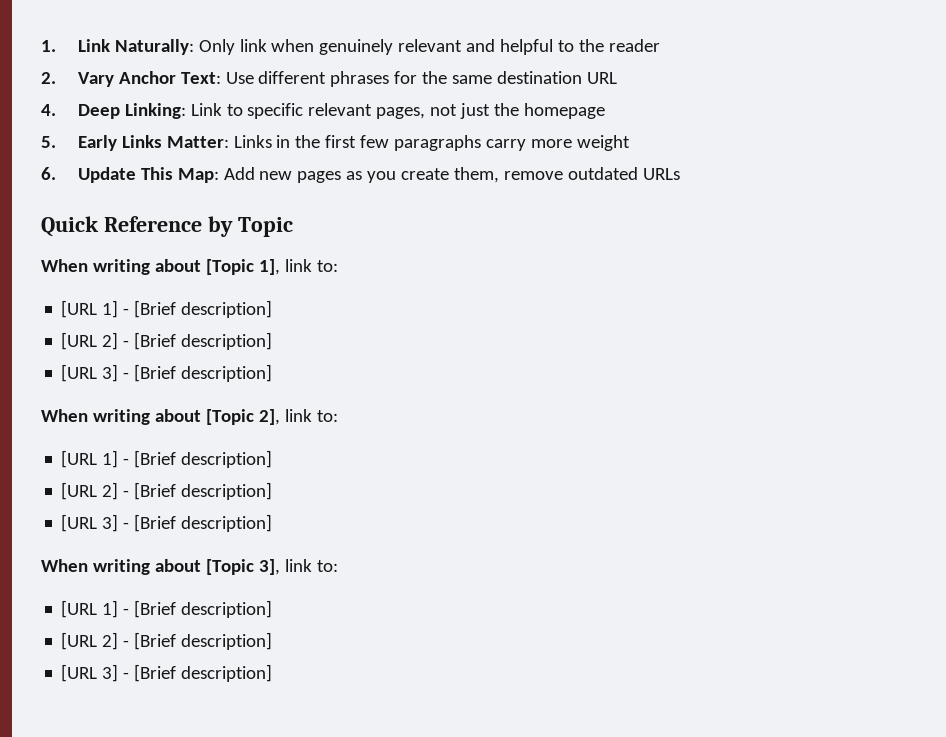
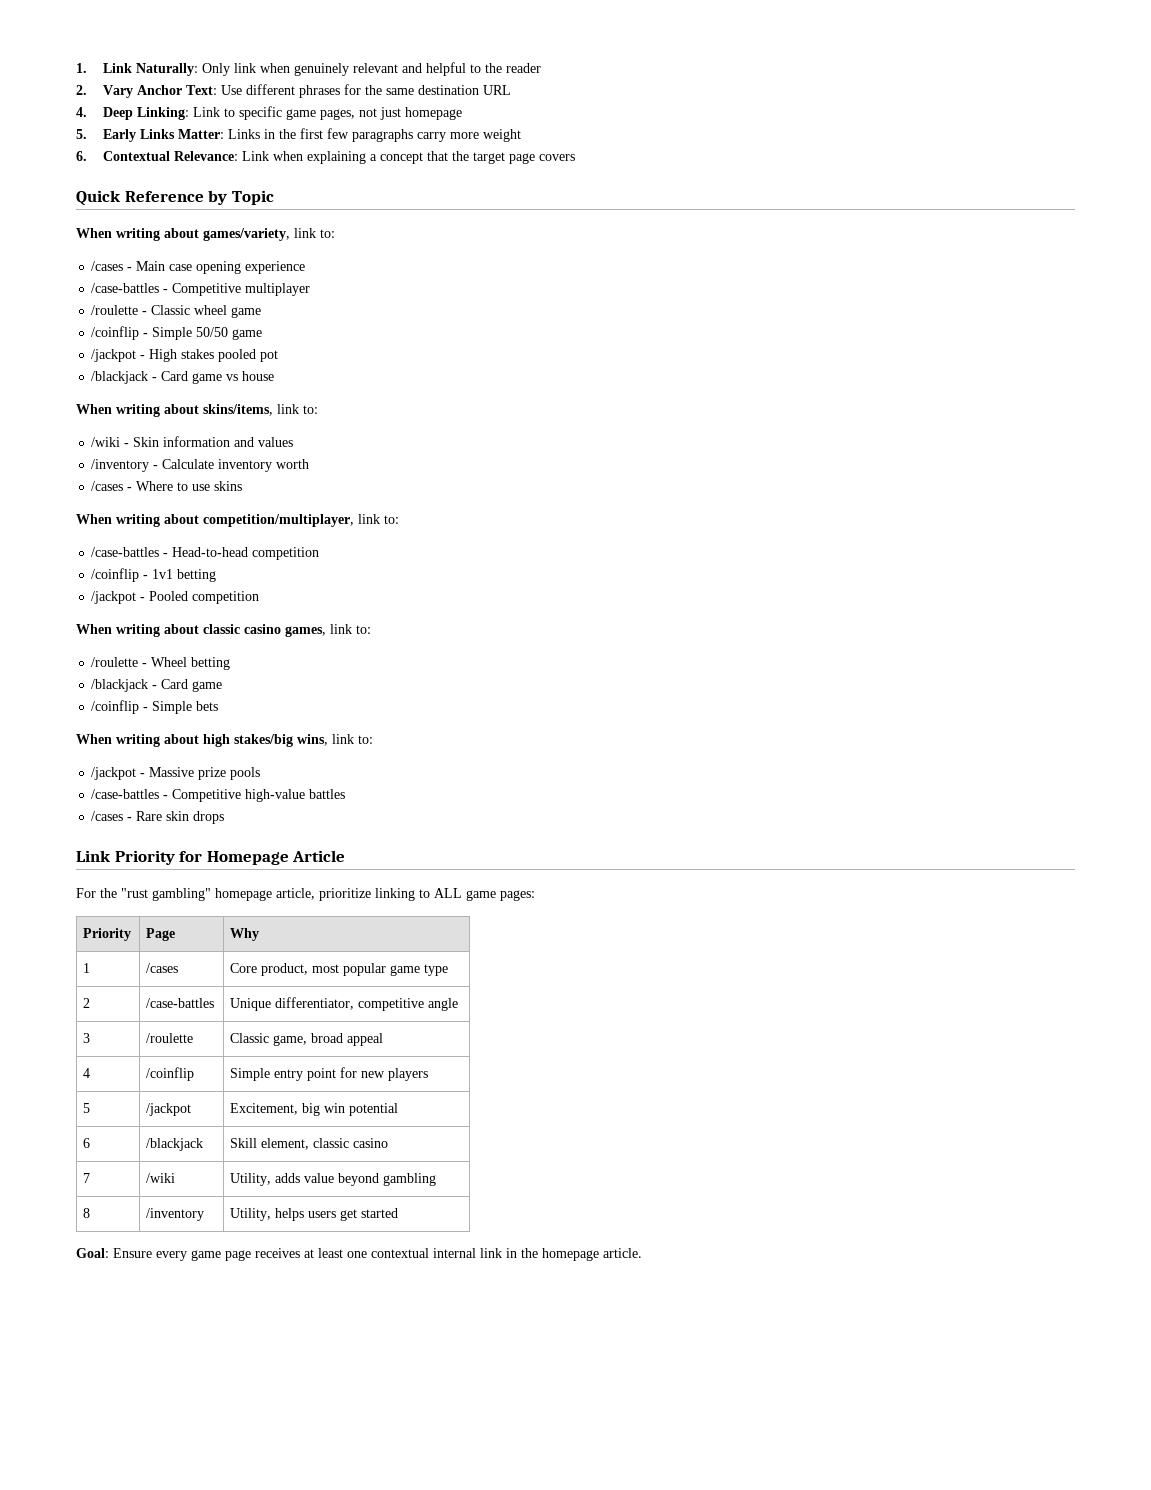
- 4. Deep Linking: Link to specific relevant pages, not just the homepage
+ 4. Deep Linking: Link to specific game pages, not just homepage
- 6. Update This Map: Add new pages as you create them, remove outdated URLs
+ 6. Contextual Relevance: Link when explaining a concept that the target page covers
- When writing about [Topic 1], link to:
- [URL 1] - [Brief description]
- [URL 2] - [Brief description]
- [URL 3] - [Brief description]
- When writing about [Topic 2], link to:
- [URL 1] - [Brief description]
- [URL 2] - [Brief description]
- [URL 3] - [Brief description]
- When writing about [Topic 3], link to:
- [URL 1] - [Brief description]
- [URL 2] - [Brief description]
- [URL 3] - [Brief description]
+ When writing about games/variety, link to:
+ /cases - Main case opening experience
+ /case-battles - Competitive multiplayer
+ /roulette - Classic wheel game
+ /coinflip - Simple 50/50 game
+ /jackpot - High stakes pooled pot
+ /blackjack - Card game vs house
+ When writing about skins/items, link to:
+ /wiki - Skin information and values
+ /inventory - Calculate inventory worth
+ /cases - Where to use skins
+ When writing about competition/multiplayer, link to:
+ /case-battles - Head-to-head competition
+ /coinflip - 1v1 betting
+ /jackpot - Pooled competition
+ When writing about classic casino games, link to:
+ /roulette - Wheel betting
+ /blackjack - Card game
+ /coinflip - Simple bets
+ When writing about high stakes/big wins, link to:
+ /jackpot - Massive prize pools
+ /case-battles - Competitive high-value battles
+ /cases - Rare skin drops
+ Link Priority for Homepage Article
+ For the "rust gambling" homepage article, prioritize linking to ALL game pages:
+ Priority | Page | Why
+ 1 | /cases | Core product, most popular game type
+ 2 | /case-battles | Unique differentiator, competitive angle
+ 3 | /roulette | Classic game, broad appeal
+ 4 | /coinflip | Simple entry point for new players
+ 5 | /jackpot | Excitement, big win potential
+ 6 | /blackjack | Skill element, classic casino
+ 7 | /wiki | Utility, adds value beyond gambling
+ 8 | /inventory | Utility, helps users get started
+ Goal: Ensure every game page receives at least one contextual internal link in the homepage article.

